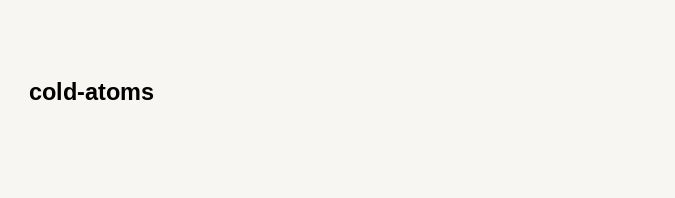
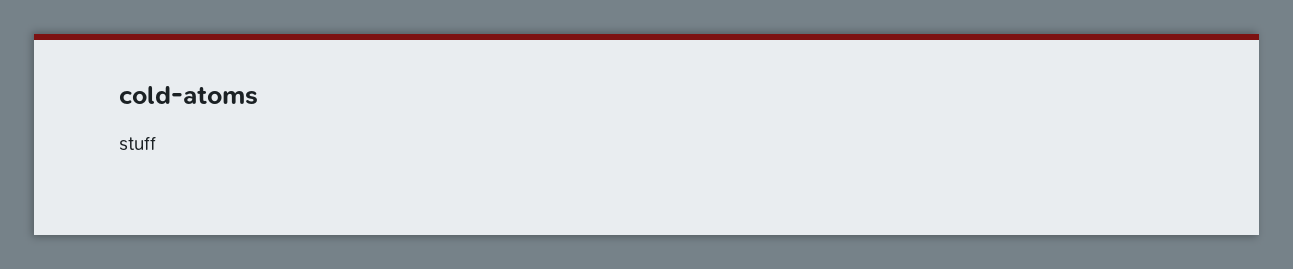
+ stuff

